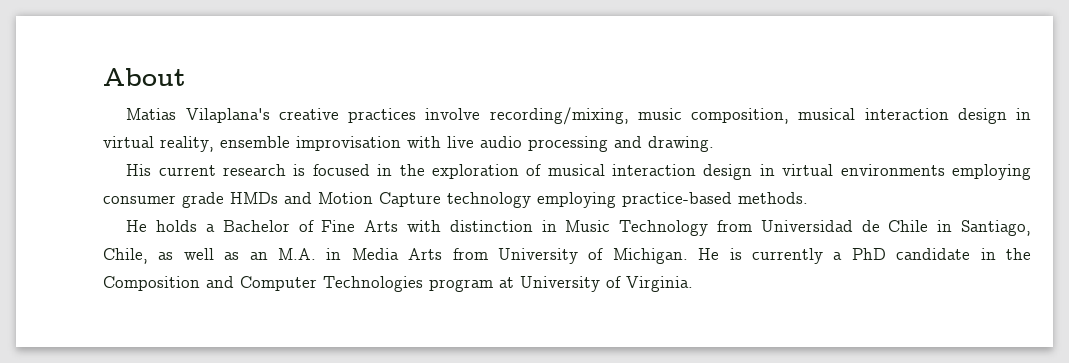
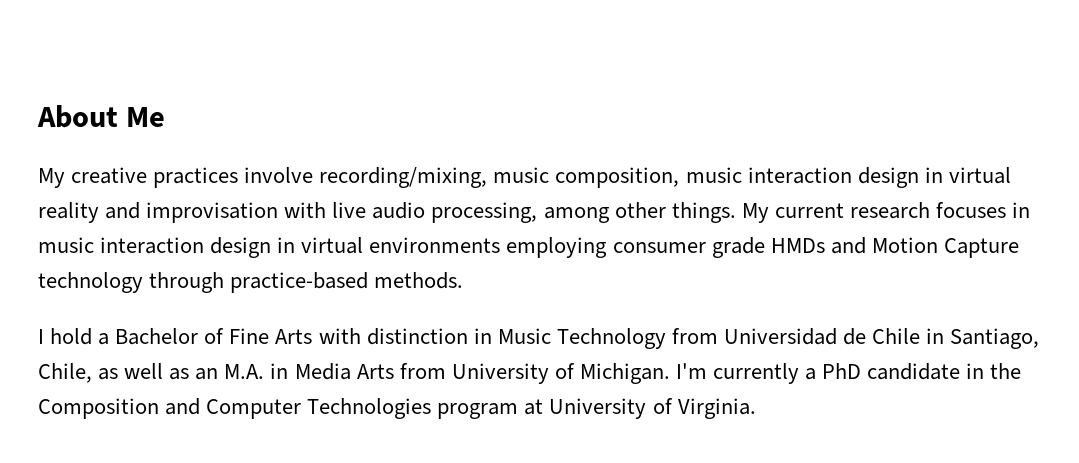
- About
- Matias Vilaplana's creative practices involve recording/mixing, music composition, musical interaction design in virtual reality, ensemble improvisation with live audio processing and drawing.
- His current research is focused in the exploration of musical interaction design in virtual environments employing consumer grade HMDs and Motion Capture technology employing practice-based methods.
+ About Me
+ My creative practices involve recording/mixing, music composition, music interaction design in virtual reality and improvisation with live audio processing, among other things. My current research focuses in music interaction design in virtual environments employing consumer grade HMDs and Motion Capture technology through practice-based methods.
- He holds a Bachelor of Fine Arts with distinction in Music Technology from Universidad de Chile in Santiago, Chile, as well as an M.A. in Media Arts from University of Michigan.
+ I hold a Bachelor of Fine Arts with distinction in Music Technology from Universidad de Chile in Santiago, Chile, as well as an M.A. in Media Arts from University of Michigan.
- He is currently a PhD candidate in the Composition and Computer Technologies program at University of Virginia.
+ I'm currently a PhD candidate in the Composition and Computer Technologies program at University of Virginia.

